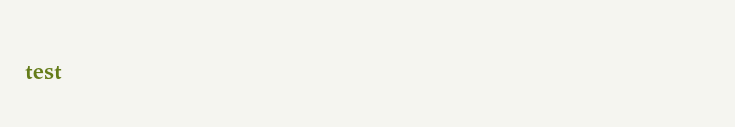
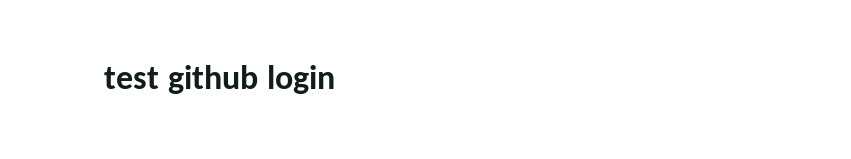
- test
+ test github login

